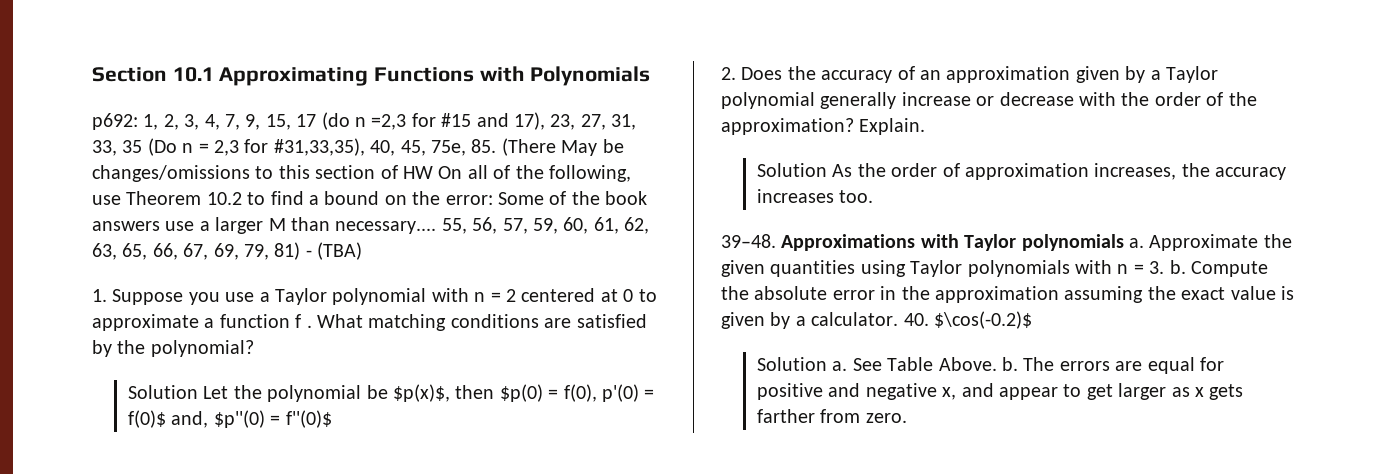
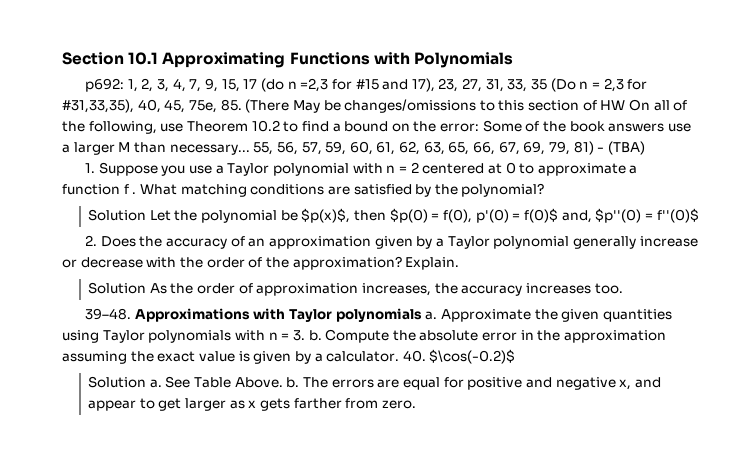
- Some of the book answers use a larger M than necessary....
+ Some of the book answers use a larger M than necessary...

